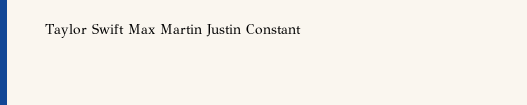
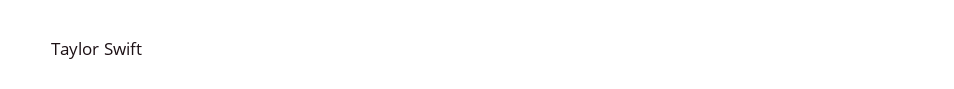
- Taylor Swift Max Martin Justin Constant
+ Taylor Swift

